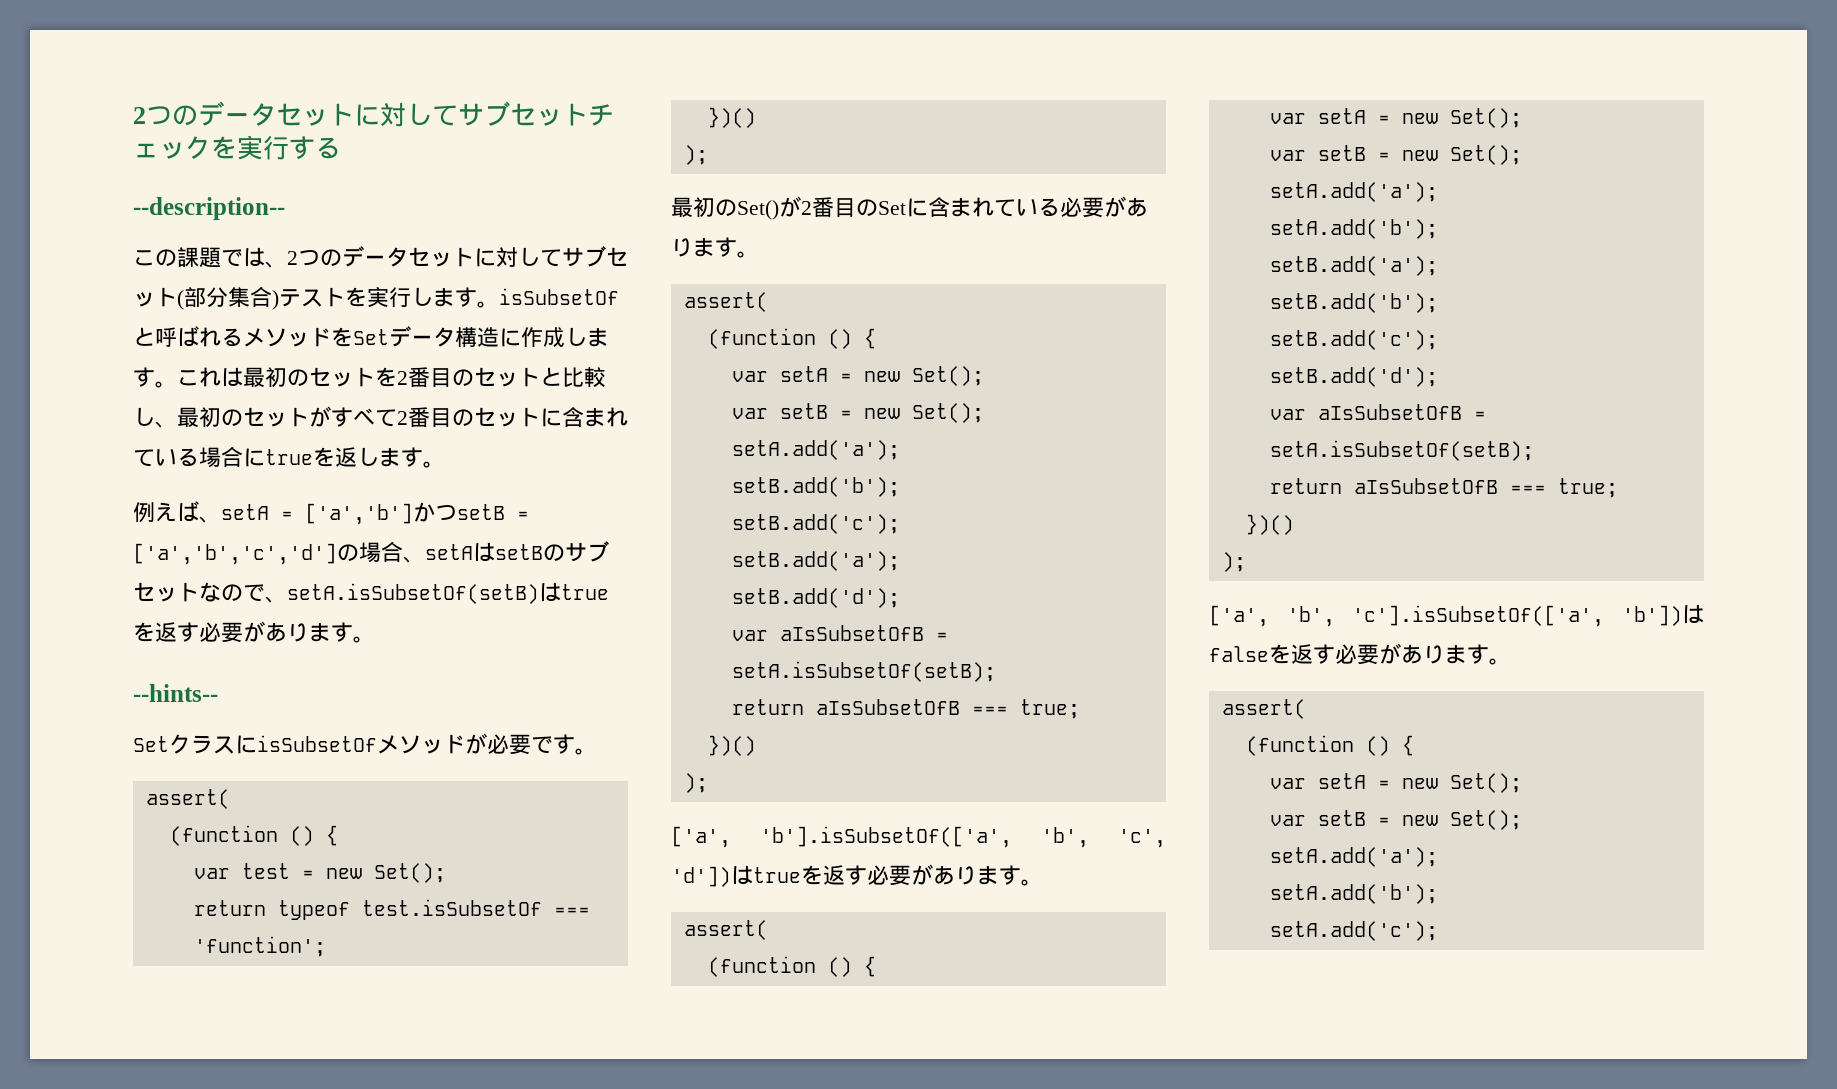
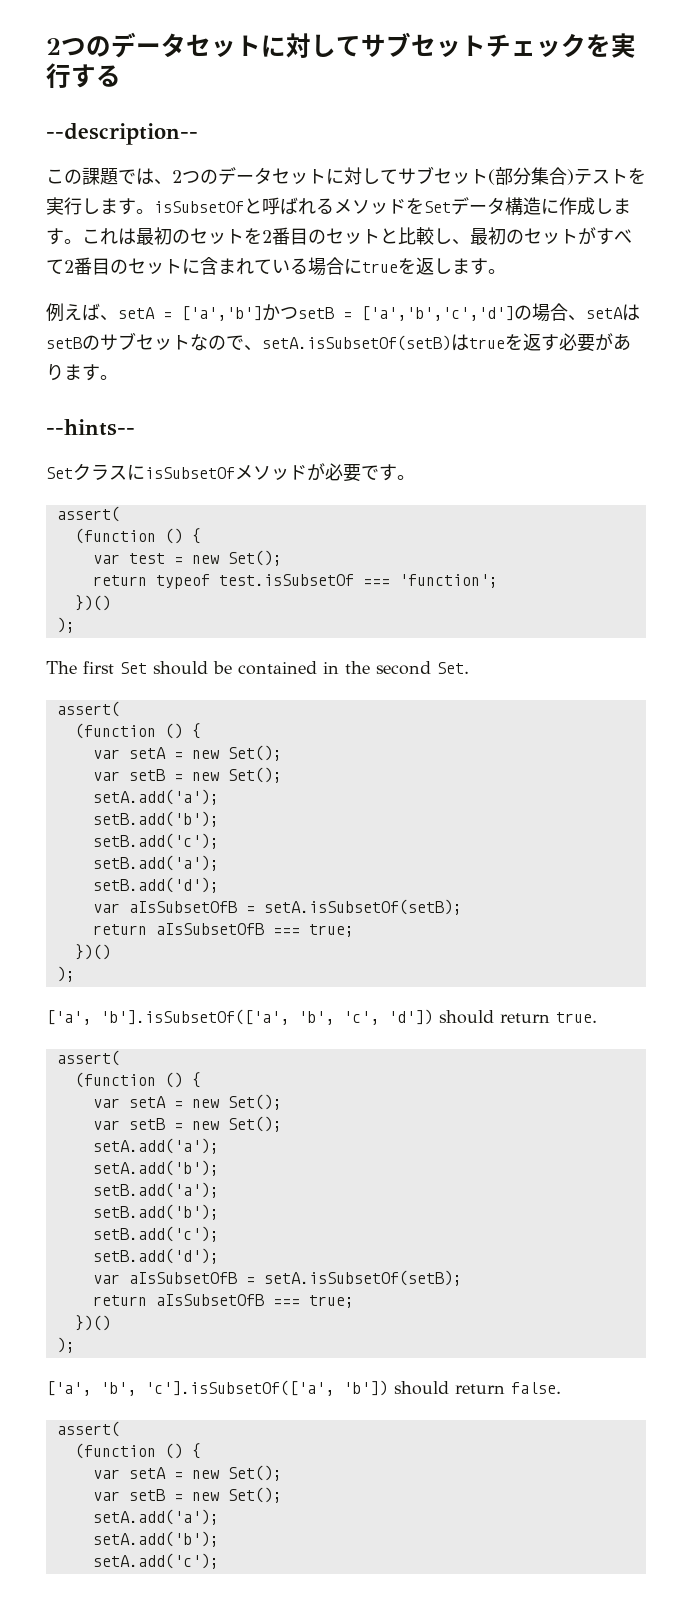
- 最初のSet()が2番目のSetに含まれている必要があります。
+ The first Set should be contained in the second Set.
- ['a', 'b'].isSubsetOf(['a', 'b', 'c', 'd'])はtrueを返す必要があります。
+ ['a', 'b'].isSubsetOf(['a', 'b', 'c', 'd']) should return true.
- ['a', 'b', 'c'].isSubsetOf(['a', 'b'])はfalseを返す必要があります。
+ ['a', 'b', 'c'].isSubsetOf(['a', 'b']) should return false.

